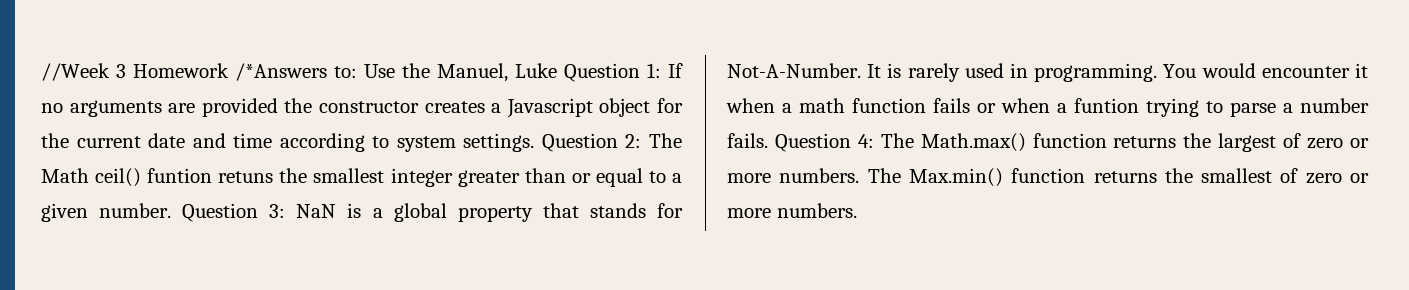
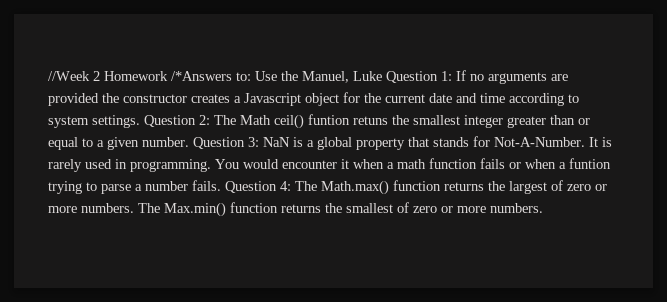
- //Week 3 Homework /*Answers to: Use the Manuel, Luke Question 1: If no arguments are provided the constructor creates a Javascript object for the current date and time according to system settings.
+ //Week 2 Homework /*Answers to: Use the Manuel, Luke Question 1: If no arguments are provided the constructor creates a Javascript object for the current date and time according to system settings.

